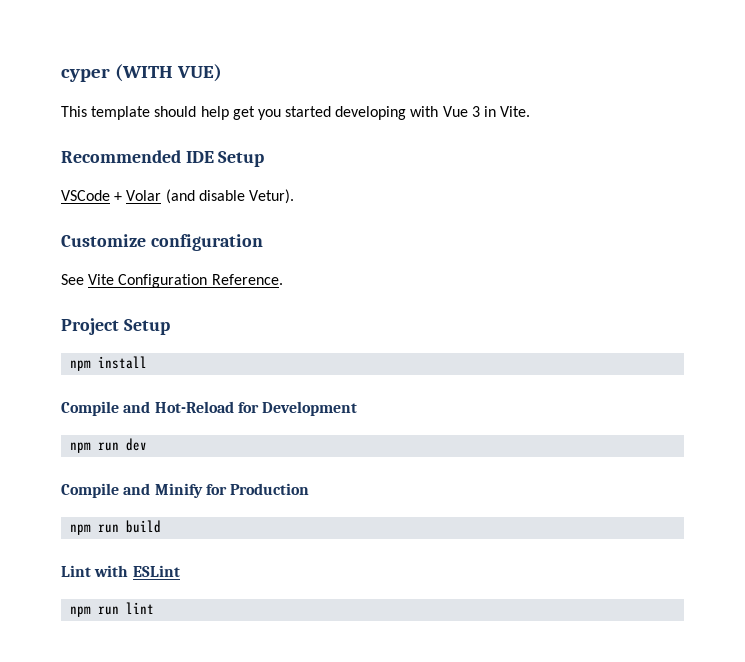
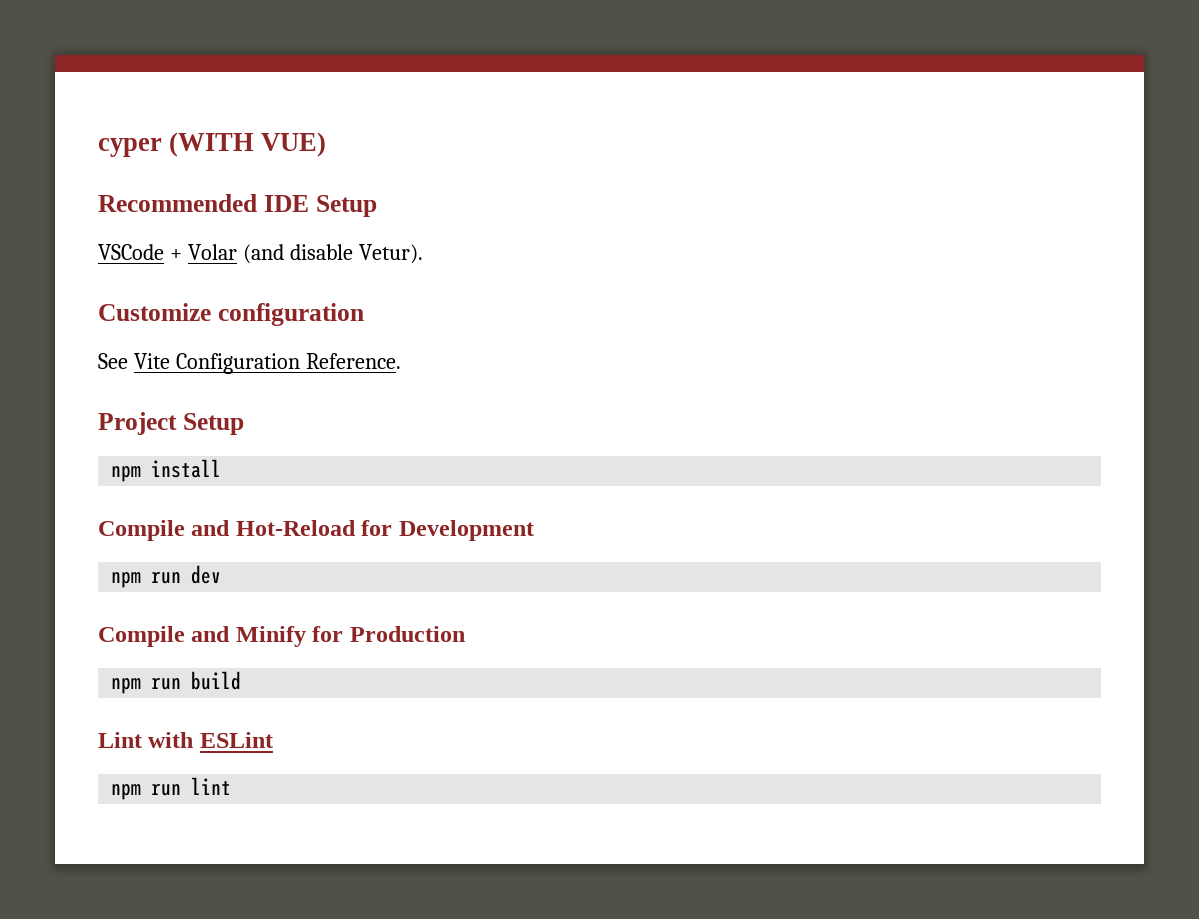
- This template should help get you started developing with Vue 3 in Vite.

